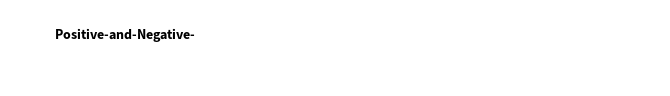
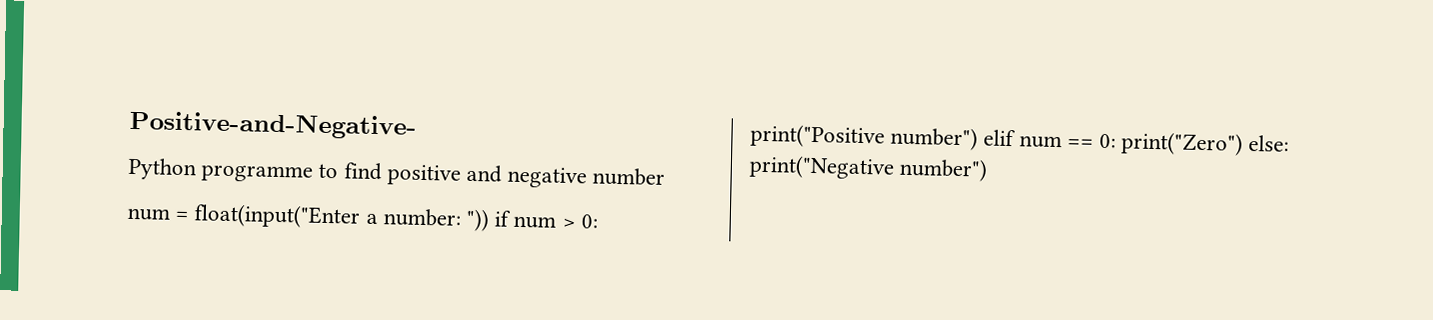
+ Python programme to find positive and negative number
+ num = float(input("Enter a number: ")) if num > 0: print("Positive number") elif num == 0: print("Zero") else: print("Negative number")

